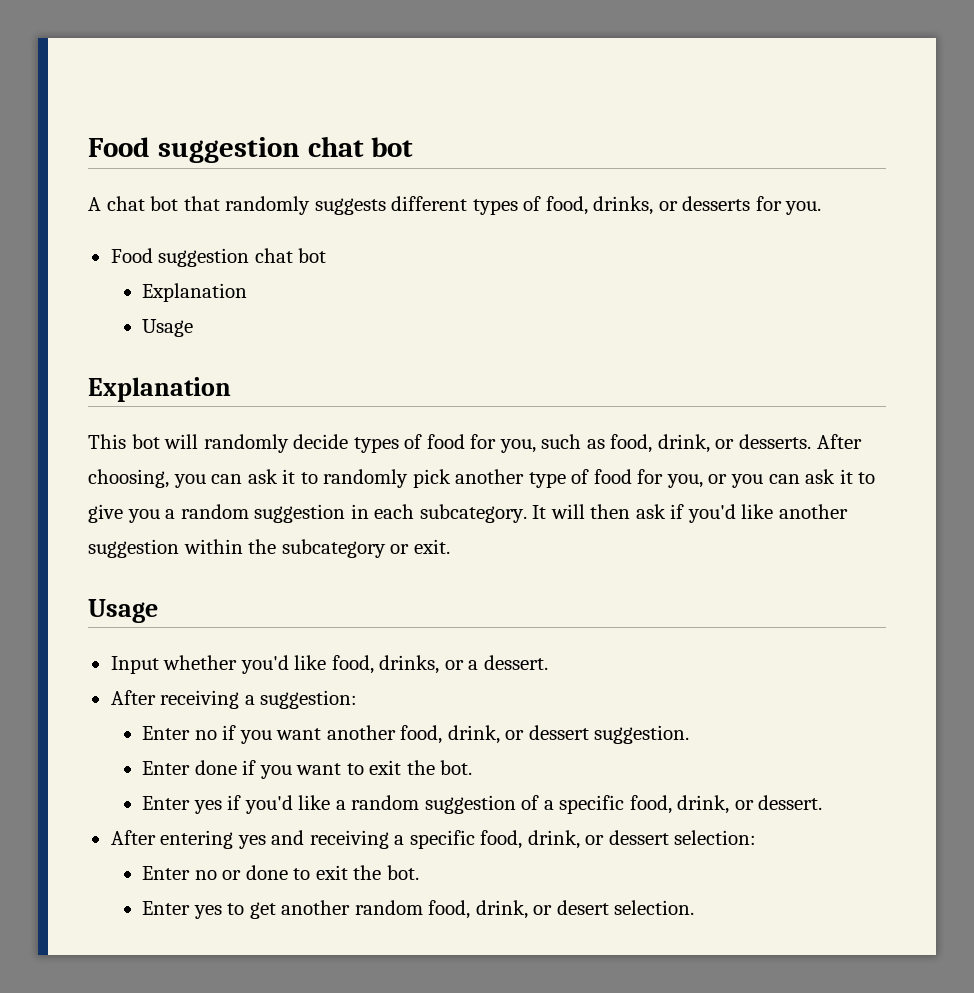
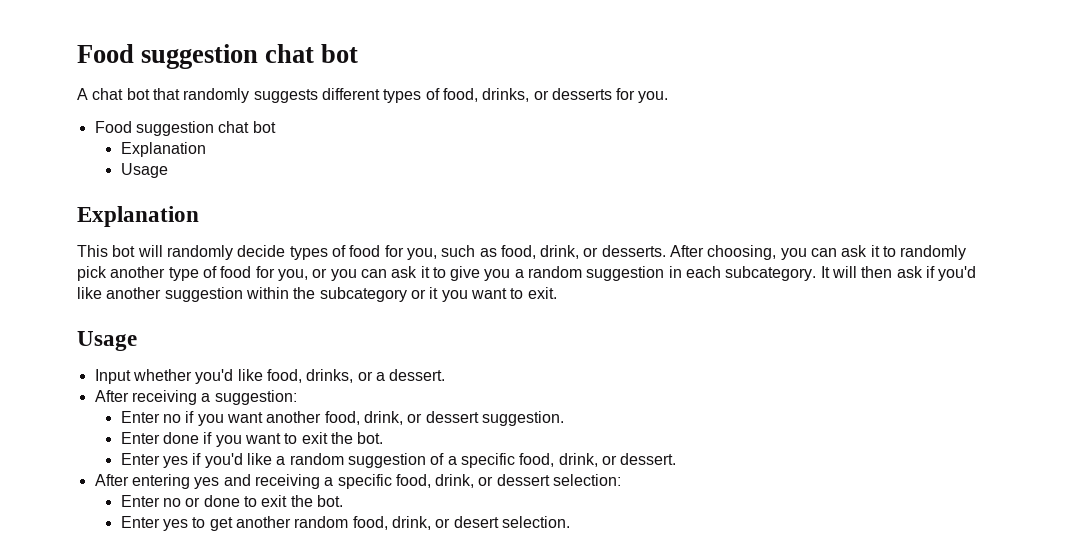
- It will then ask if you'd like another suggestion within the subcategory or exit.
+ It will then ask if you'd like another suggestion within the subcategory or it you want to exit.

